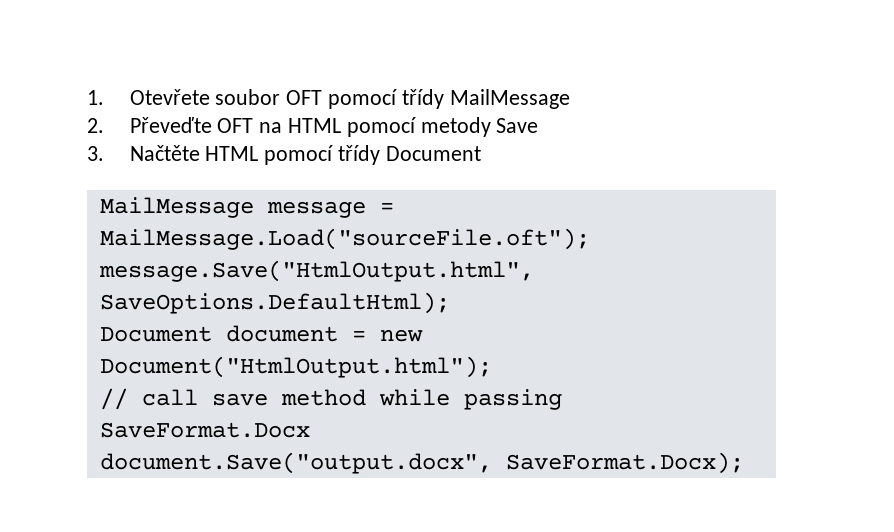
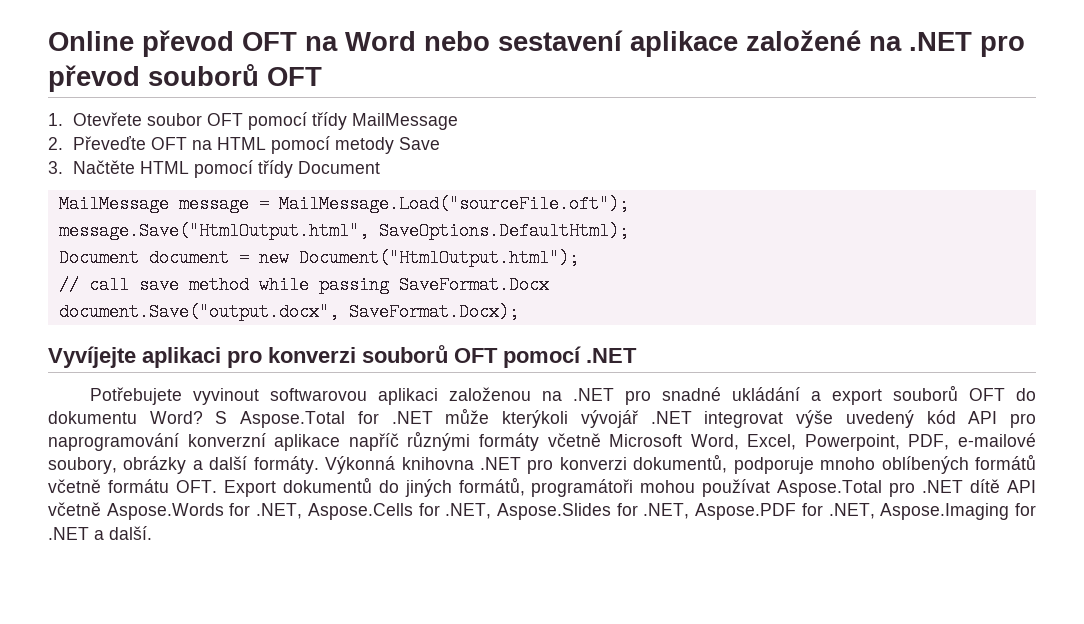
+ Online převod OFT na Word nebo sestavení aplikace založené na .NET pro převod souborů OFT
+ Vyvíjejte aplikaci pro konverzi souborů OFT pomocí .NET
+ Potřebujete vyvinout softwarovou aplikaci založenou na .NET pro snadné ukládání a export souborů OFT do dokumentu Word? S Aspose.Total for .NET může kterýkoli vývojář .NET integrovat výše uvedený kód API pro naprogramování konverzní aplikace napříč různými formáty včetně Microsoft Word, Excel, Powerpoint, PDF, e-mailové soubory, obrázky a další formáty. Výkonná knihovna .NET pro konverzi dokumentů, podporuje mnoho oblíbených formátů včetně formátu OFT. Export dokumentů do jiných formátů, programátoři mohou používat Aspose.Total pro .NET dítě API včetně Aspose.Words for .NET, Aspose.Cells for .NET, Aspose.Slides for .NET, Aspose.PDF for .NET, Aspose.Imaging for .NET a další.

